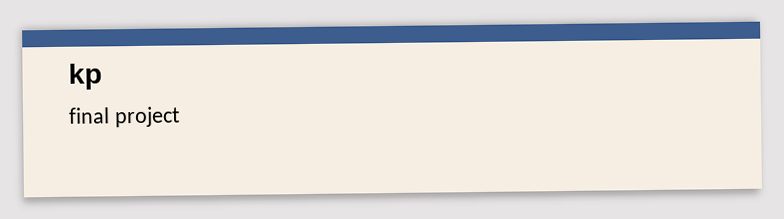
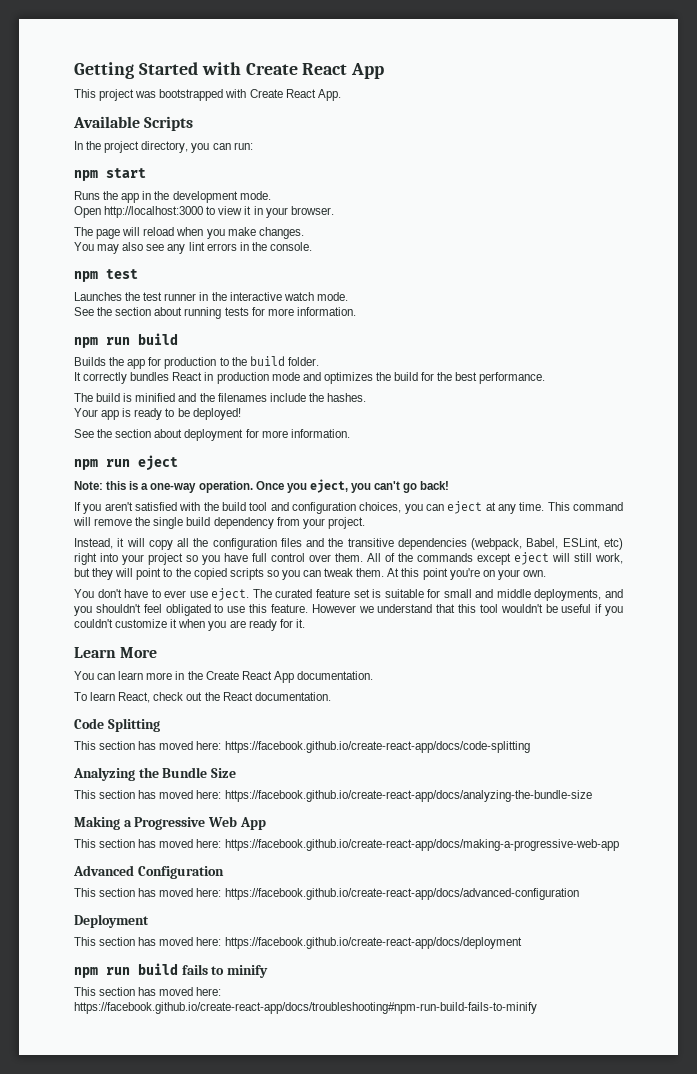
- kp
- final project
+ Getting Started with Create React App
+ This project was bootstrapped with Create React App.
+ Available Scripts
+ In the project directory, you can run:
+ npm start
+ Runs the app in the development mode.
+ Open http://localhost:3000 to view it in your browser.
+ The page will reload when you make changes.
+ You may also see any lint errors in the console.
+ npm test
+ Launches the test runner in the interactive watch mode.
+ See the section about running tests for more information.
+ npm run build
+ Builds the app for production to the build folder.
+ It correctly bundles React in production mode and optimizes the build for the best performance.
+ The build is minified and the filenames include the hashes.
+ Your app is ready to be deployed!
+ See the section about deployment for more information.
+ npm run eject
+ Note: this is a one-way operation. Once you eject, you can't go back!
+ If you aren't satisfied with the build tool and configuration choices, you can eject at any time. This command will remove the single build dependency from your project.
+ Instead, it will copy all the configuration files and the transitive dependencies (webpack, Babel, ESLint, etc) right into your project so you have full control over them. All of the commands except eject will still work, but they will point to the copied scripts so you can tweak them. At this point you're on your own.
+ You don't have to ever use eject. The curated feature set is suitable for small and middle deployments, and you shouldn't feel obligated to use this feature. However we understand that this tool wouldn't be useful if you couldn't customize it when you are ready for it.
+ Learn More
+ You can learn more in the Create React App documentation.
+ To learn React, check out the React documentation.
+ Code Splitting
+ This section has moved here: https://facebook.github.io/create-react-app/docs/code-splitting
+ Analyzing the Bundle Size
+ This section has moved here: https://facebook.github.io/create-react-app/docs/analyzing-the-bundle-size
+ Making a Progressive Web App
+ This section has moved here: https://facebook.github.io/create-react-app/docs/making-a-progressive-web-app
+ Advanced Configuration
+ This section has moved here: https://facebook.github.io/create-react-app/docs/advanced-configuration
+ Deployment
+ This section has moved here: https://facebook.github.io/create-react-app/docs/deployment
+ npm run build fails to minify
+ This section has moved here: https://facebook.github.io/create-react-app/docs/troubleshooting#npm-run-build-fails-to-minify

